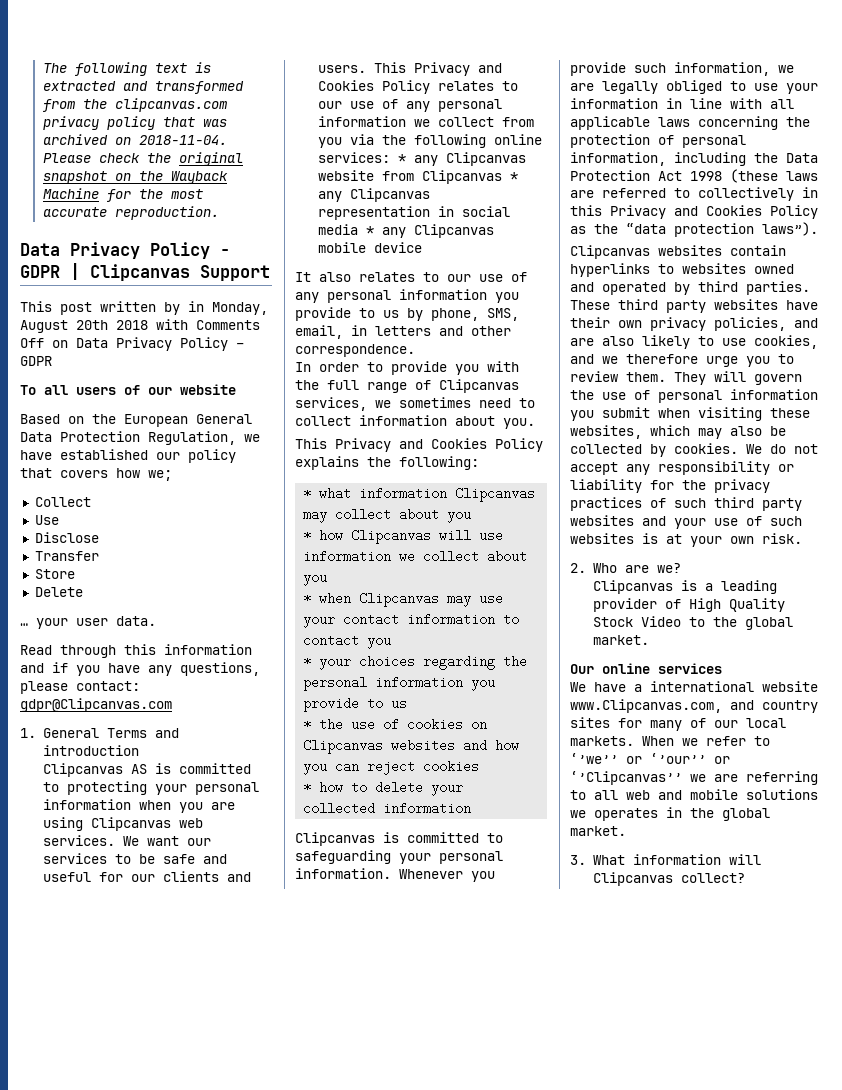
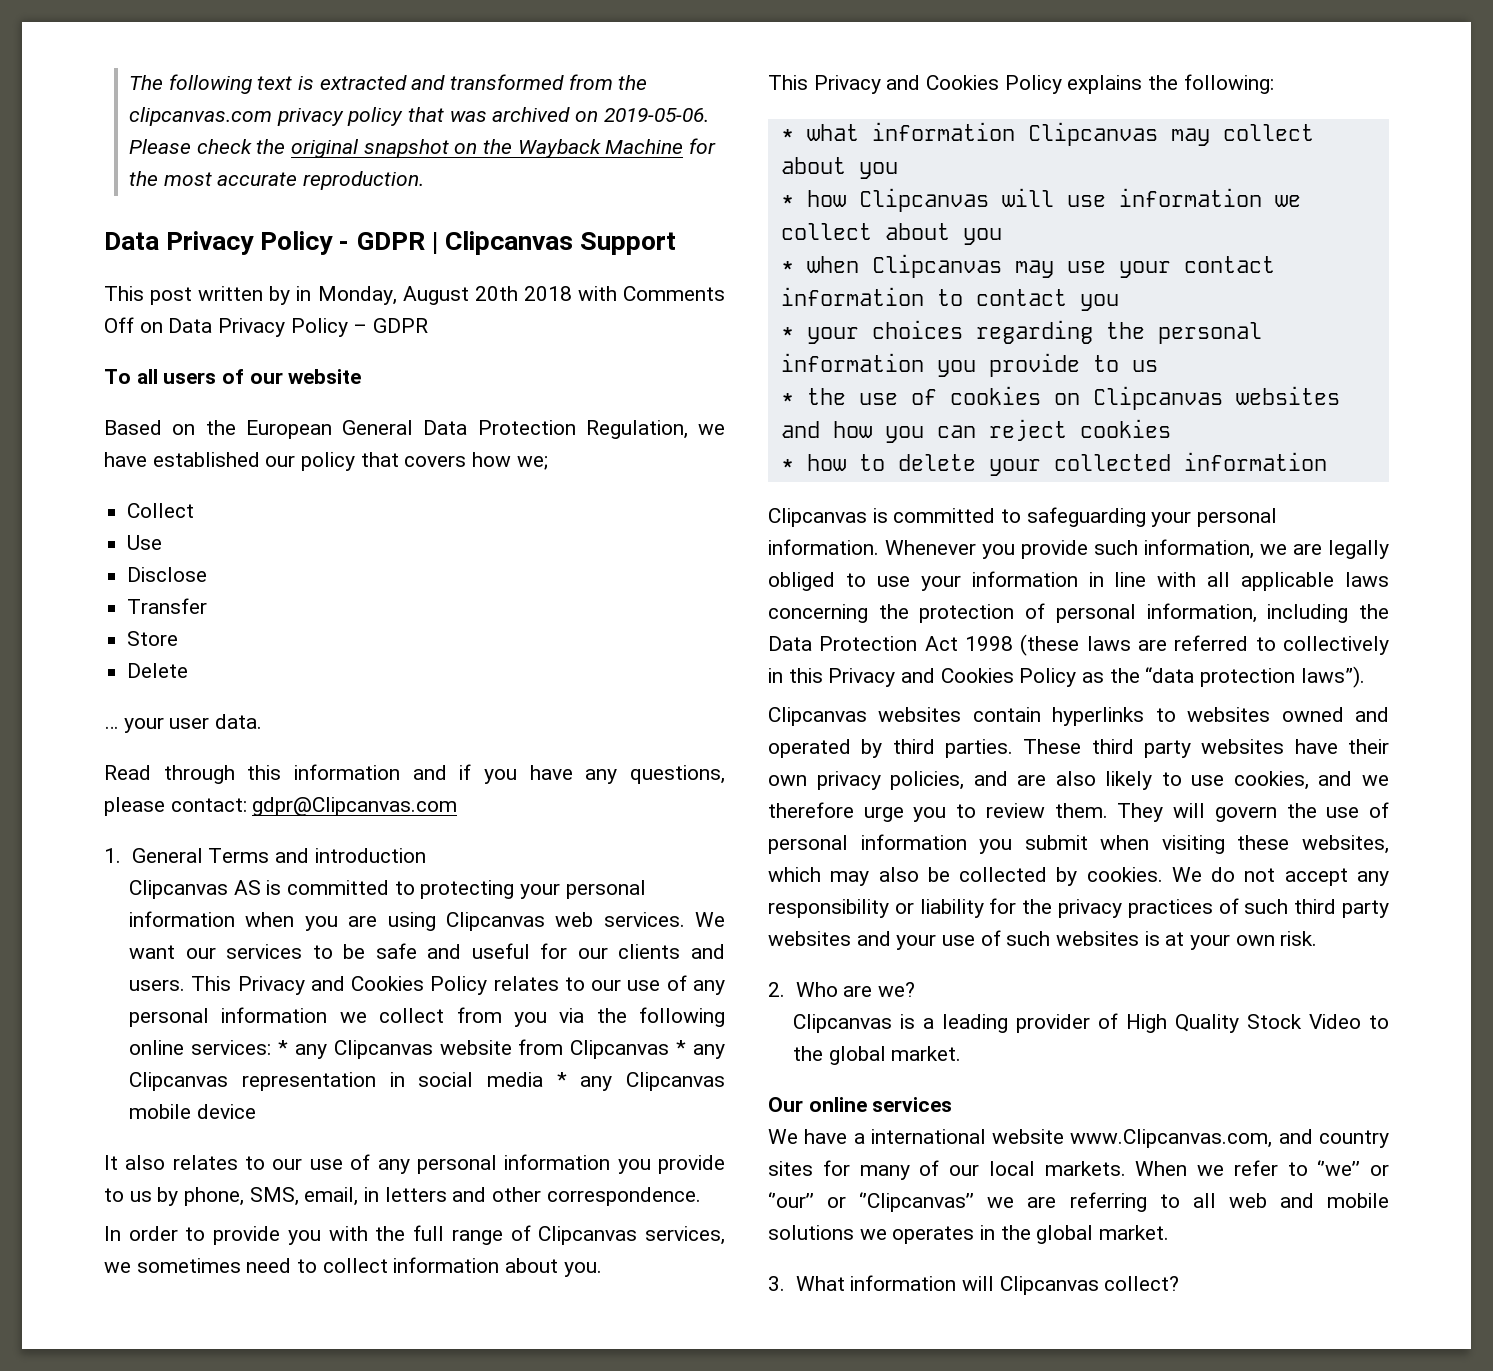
- The following text is extracted and transformed from the clipcanvas.com privacy policy that was archived on 2018-11-04.
+ The following text is extracted and transformed from the clipcanvas.com privacy policy that was archived on 2019-05-06.

